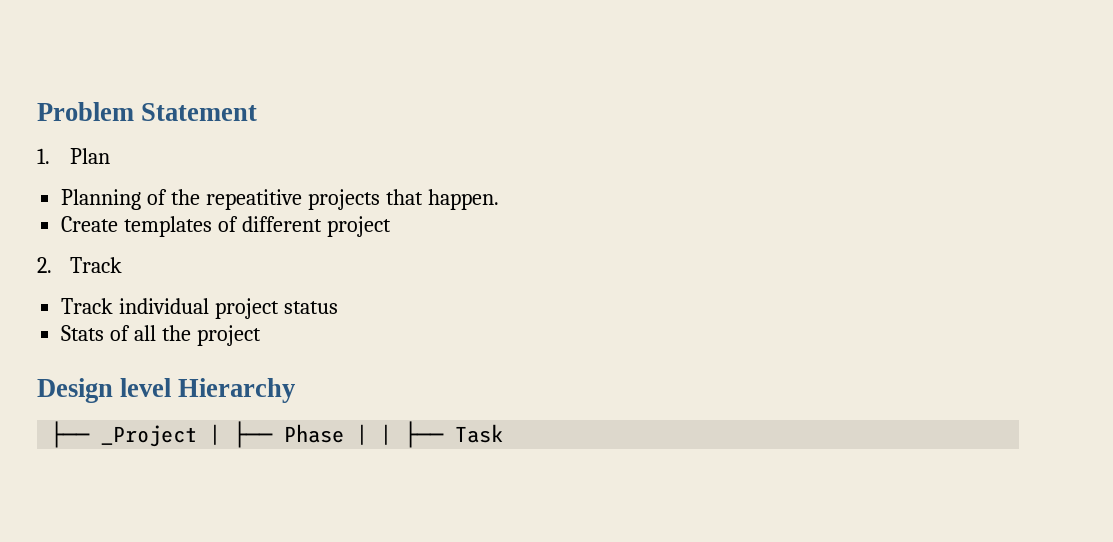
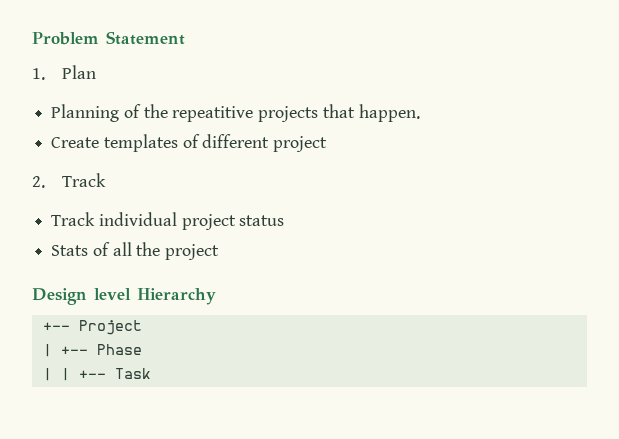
- ├── _Project | ├── Phase | | ├── Task
+ +-- Project
+ | +-- Phase
+ | | +-- Task

